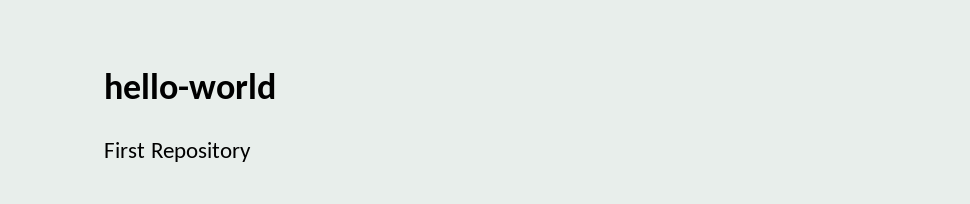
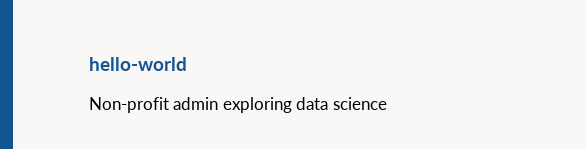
- First Repository
+ Non-profit admin exploring data science

